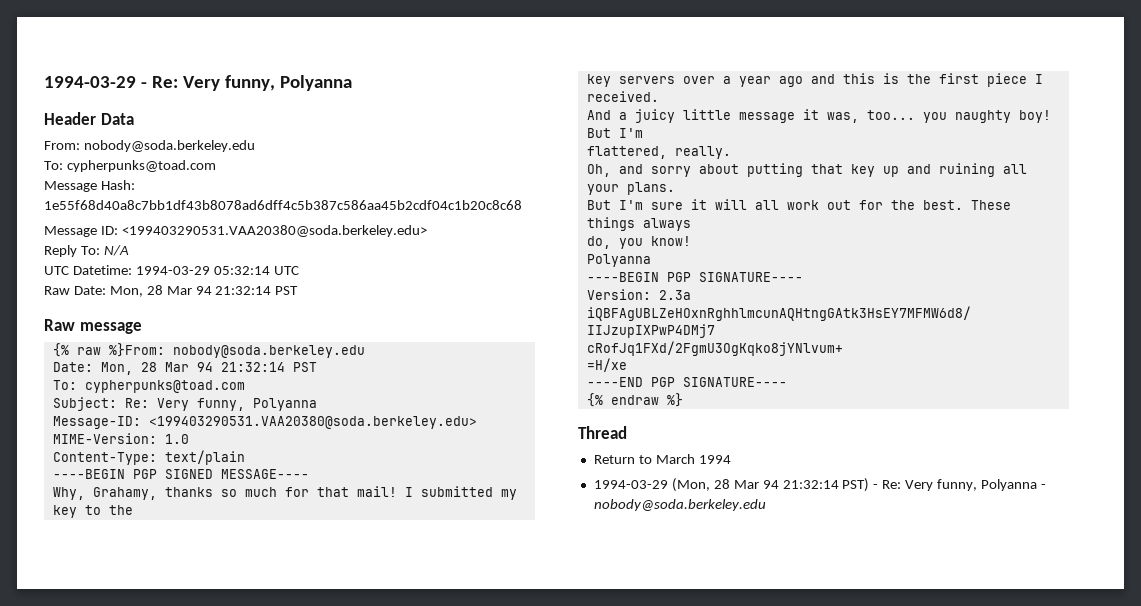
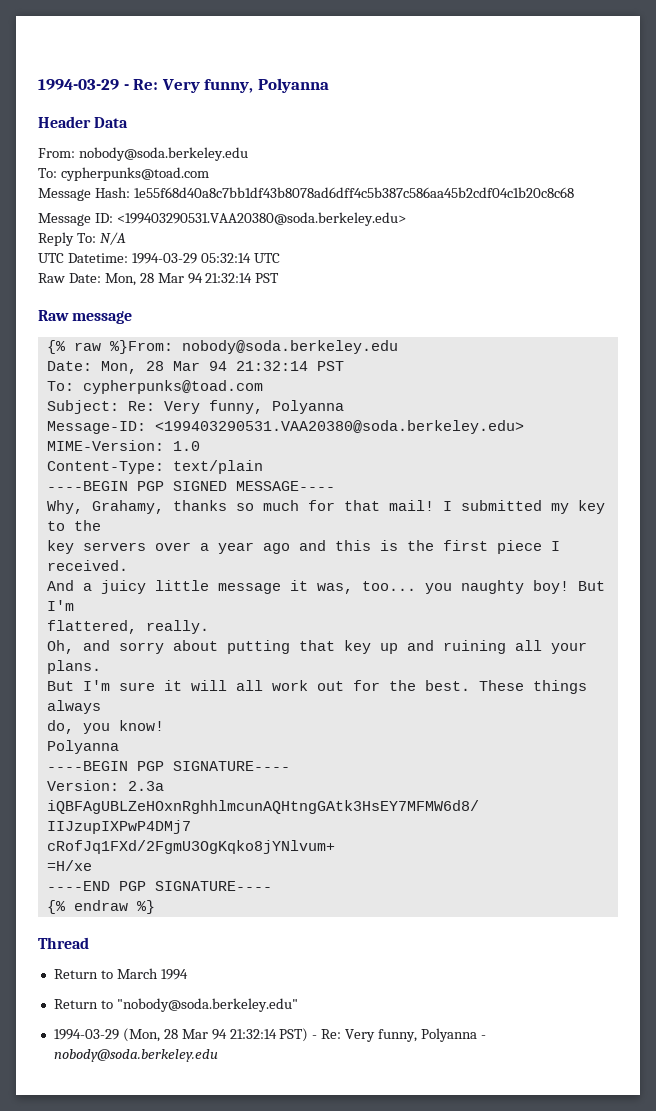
+ Return to "nobody@soda.berkeley.edu"

